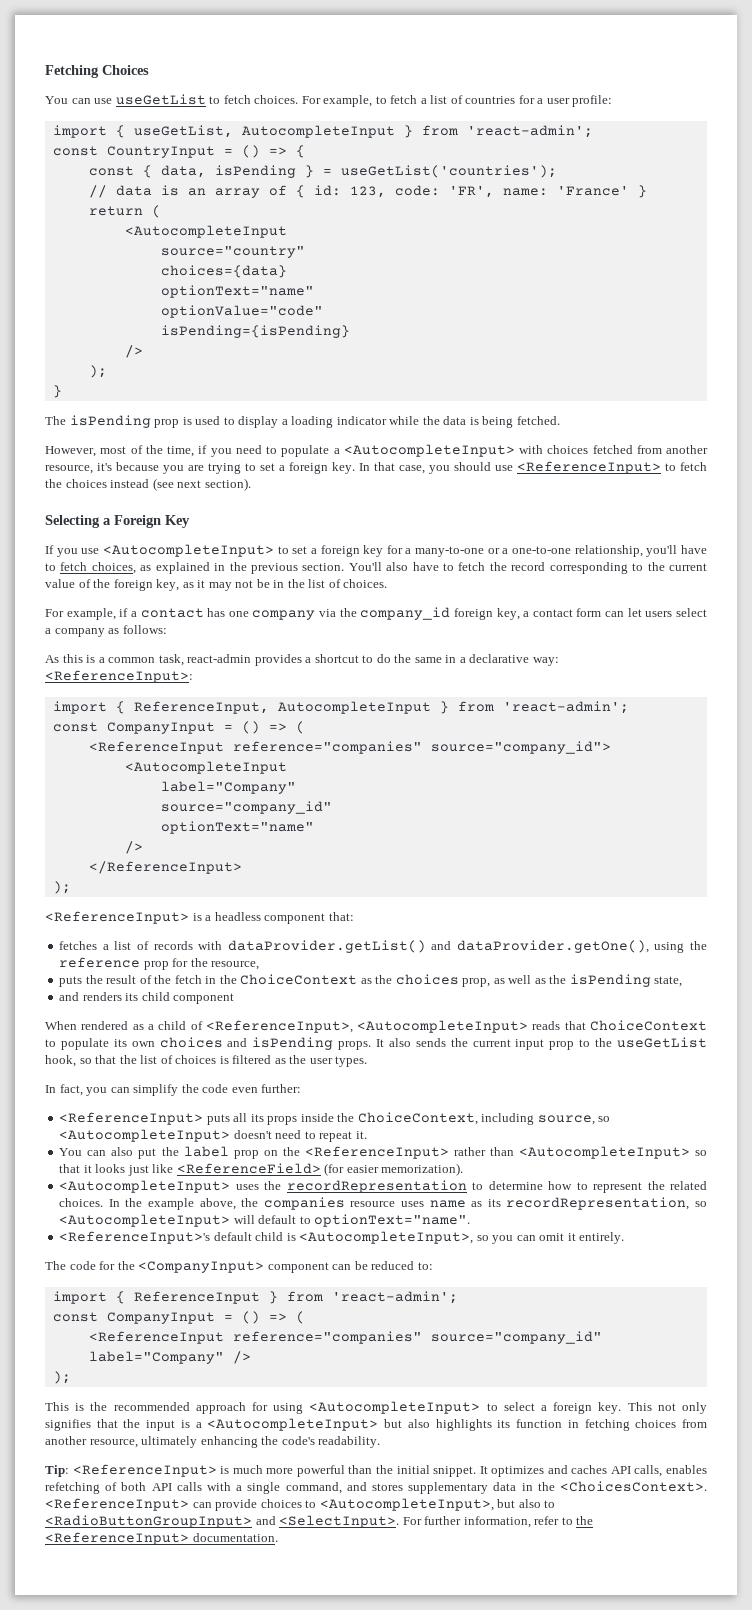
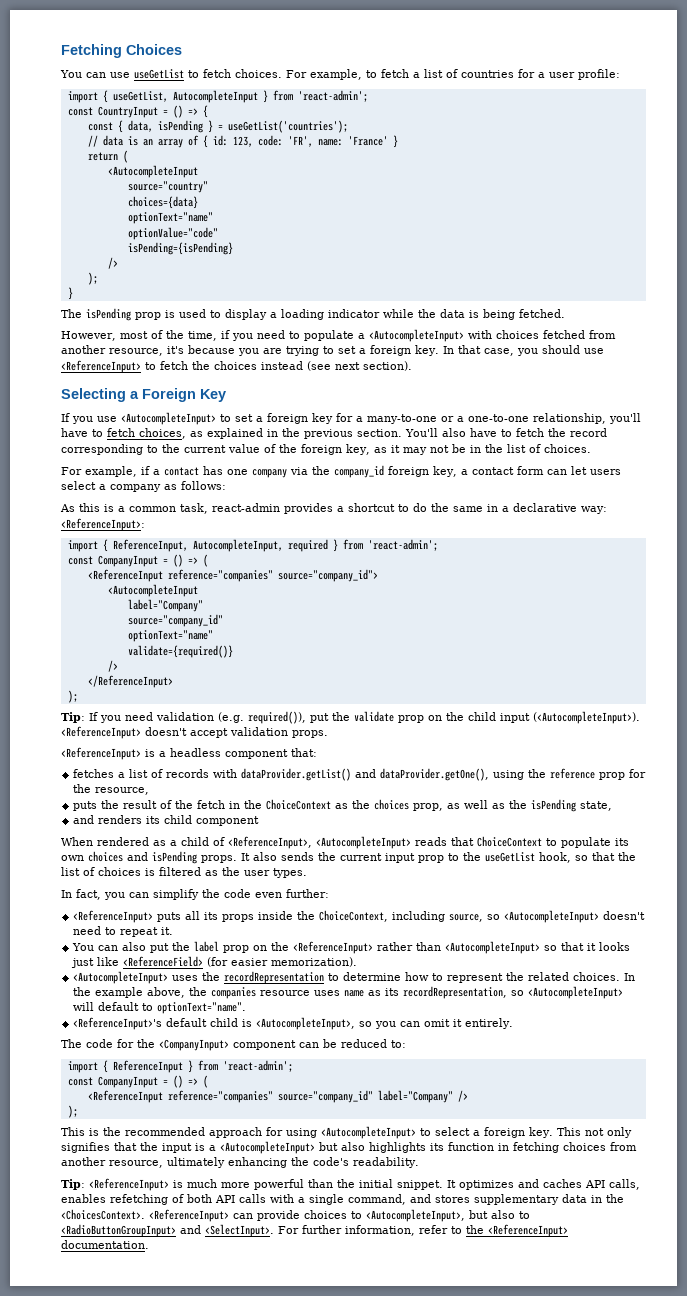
- import { ReferenceInput, AutocompleteInput } from 'react-admin';
+ import { ReferenceInput, AutocompleteInput, required } from 'react-admin';
+ validate={required()}
+ Tip: If you need validation (e.g. required()), put the validate prop on the child input (<AutocompleteInput>). <ReferenceInput> doesn't accept validation props.

